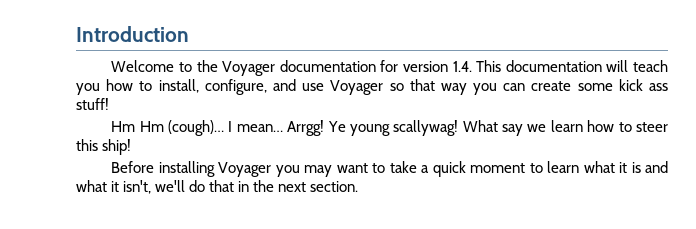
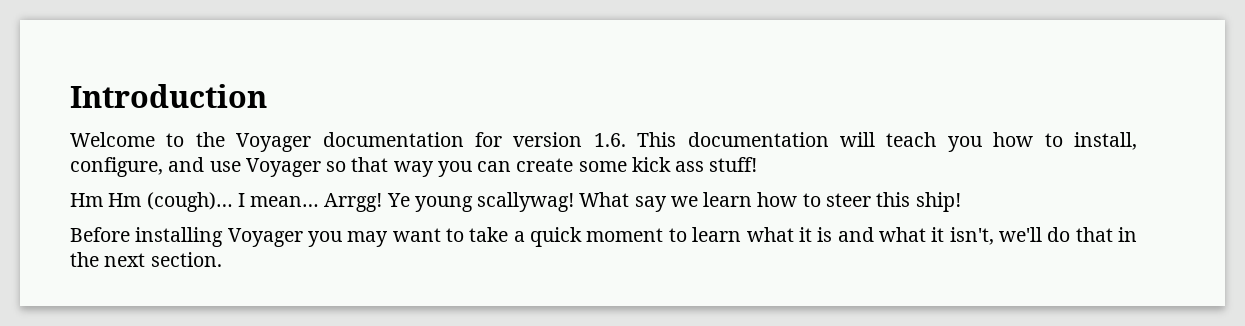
- Welcome to the Voyager documentation for version 1.4. This documentation will teach you how to install, configure, and use Voyager so that way you can create some kick ass stuff!
+ Welcome to the Voyager documentation for version 1.6. This documentation will teach you how to install, configure, and use Voyager so that way you can create some kick ass stuff!

